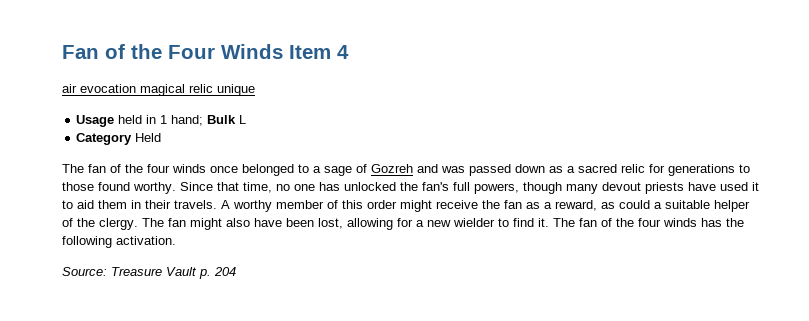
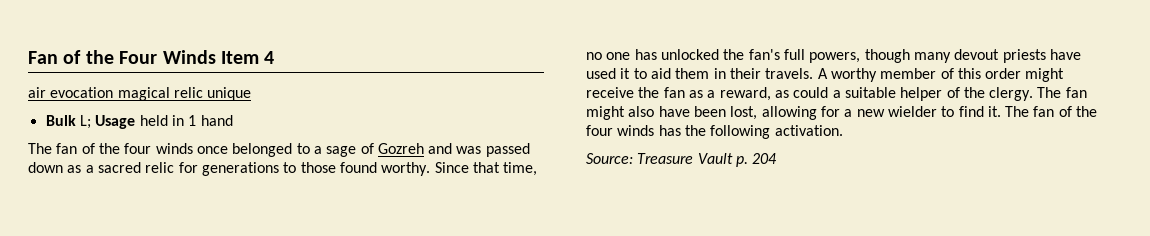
- Usage held in 1 hand; Bulk L
- Category Held
+ Bulk L; Usage held in 1 hand

